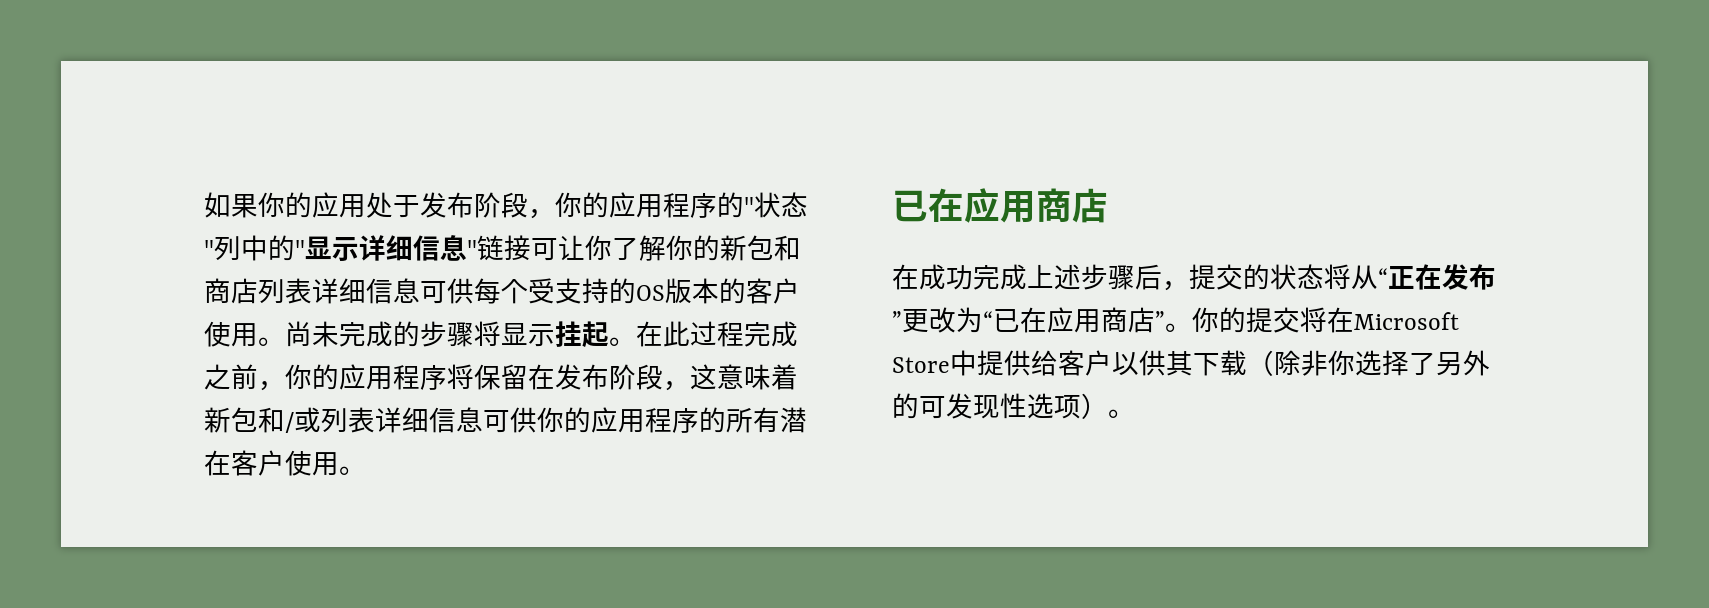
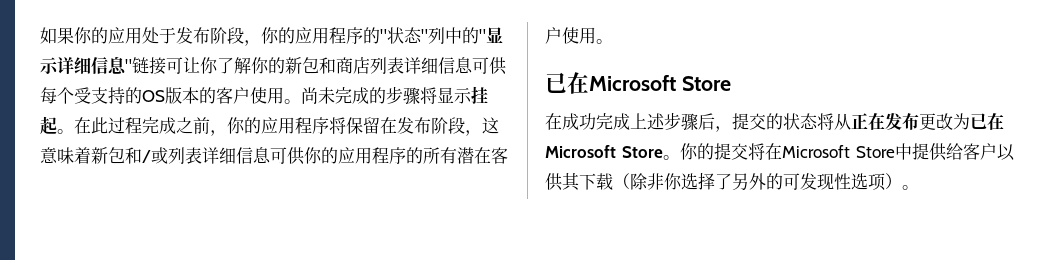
  在此过程完成之前，你的应用程序将保留在发布阶段，这意味着新包和/或列表详细信息可供你的应用程序的所有潜在客户使用。
- 已在应用商店
+ 已在Microsoft Store
- 在成功完成上述步骤后，提交的状态将从“正在发布”更改为“已在应用商店”。
+ 在成功完成上述步骤后，提交的状态将从正在发布更改为已在Microsoft Store。

